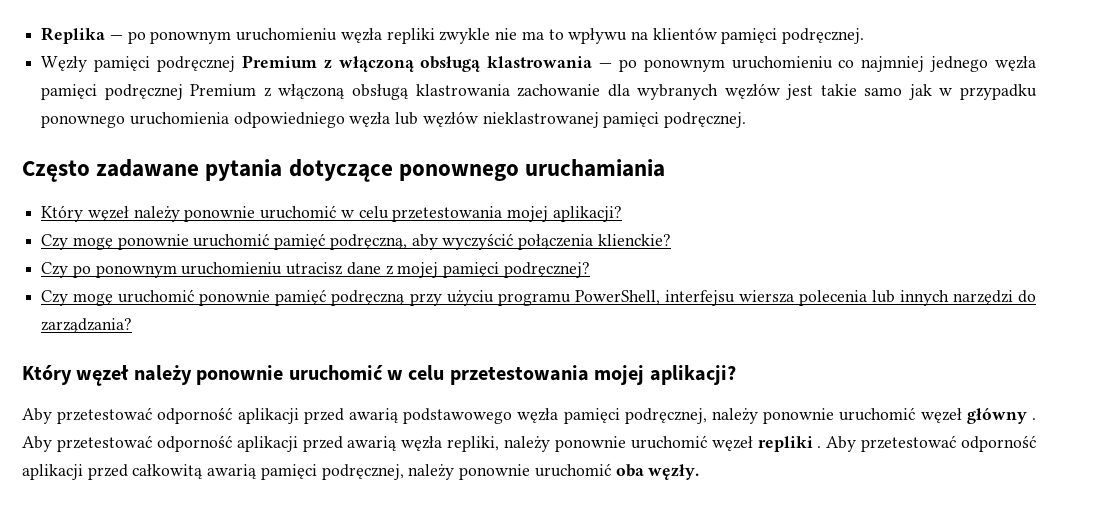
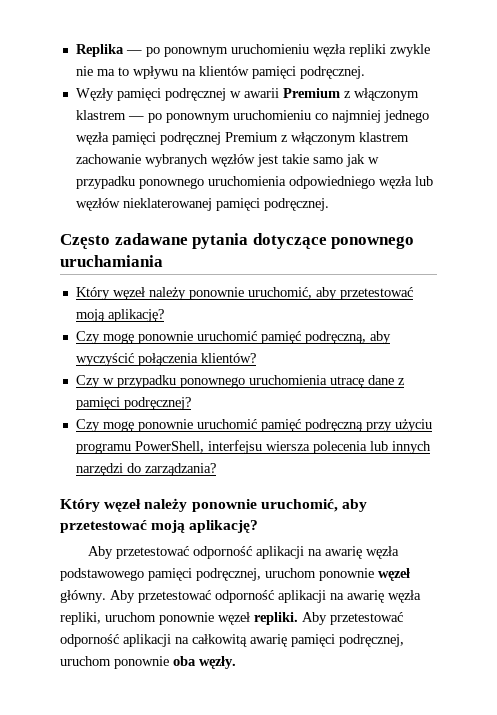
- Węzły pamięci podręcznej Premium z włączoną obsługą klastrowania — po ponownym uruchomieniu co najmniej jednego węzła pamięci podręcznej Premium z włączoną obsługą klastrowania zachowanie dla wybranych węzłów jest takie samo jak w przypadku ponownego uruchomienia odpowiedniego węzła lub węzłów nieklastrowanej pamięci podręcznej.
+ Węzły pamięci podręcznej w awarii Premium z włączonym klastrem — po ponownym uruchomieniu co najmniej jednego węzła pamięci podręcznej Premium z włączonym klastrem zachowanie wybranych węzłów jest takie samo jak w przypadku ponownego uruchomienia odpowiedniego węzła lub węzłów nieklaterowanej pamięci podręcznej.
  Często zadawane pytania dotyczące ponownego uruchamiania
- Który węzeł należy ponownie uruchomić w celu przetestowania mojej aplikacji?
+ Który węzeł należy ponownie uruchomić, aby przetestować moją aplikację?
- Czy mogę ponownie uruchomić pamięć podręczną, aby wyczyścić połączenia klienckie?
- Czy po ponownym uruchomieniu utracisz dane z mojej pamięci podręcznej?
+ Czy mogę ponownie uruchomić pamięć podręczną, aby wyczyścić połączenia klientów?
+ Czy w przypadku ponownego uruchomienia utracę dane z pamięci podręcznej?
- Czy mogę uruchomić ponownie pamięć podręczną przy użyciu programu PowerShell, interfejsu wiersza polecenia lub innych narzędzi do zarządzania?
- Który węzeł należy ponownie uruchomić w celu przetestowania mojej aplikacji?
- Aby przetestować odporność aplikacji przed awarią podstawowego węzła pamięci podręcznej, należy ponownie uruchomić węzeł główny . Aby przetestować odporność aplikacji przed awarią węzła repliki, należy ponownie uruchomić węzeł repliki . Aby przetestować odporność aplikacji przed całkowitą awarią pamięci podręcznej, należy ponownie uruchomić oba węzły.
+ Czy mogę ponownie uruchomić pamięć podręczną przy użyciu programu PowerShell, interfejsu wiersza polecenia lub innych narzędzi do zarządzania?
+ Który węzeł należy ponownie uruchomić, aby przetestować moją aplikację?
+ Aby przetestować odporność aplikacji na awarię węzła podstawowego pamięci podręcznej, uruchom ponownie węzeł główny. Aby przetestować odporność aplikacji na awarię węzła repliki, uruchom ponownie węzeł repliki. Aby przetestować odporność aplikacji na całkowitą awarię pamięci podręcznej, uruchom ponownie oba węzły.

